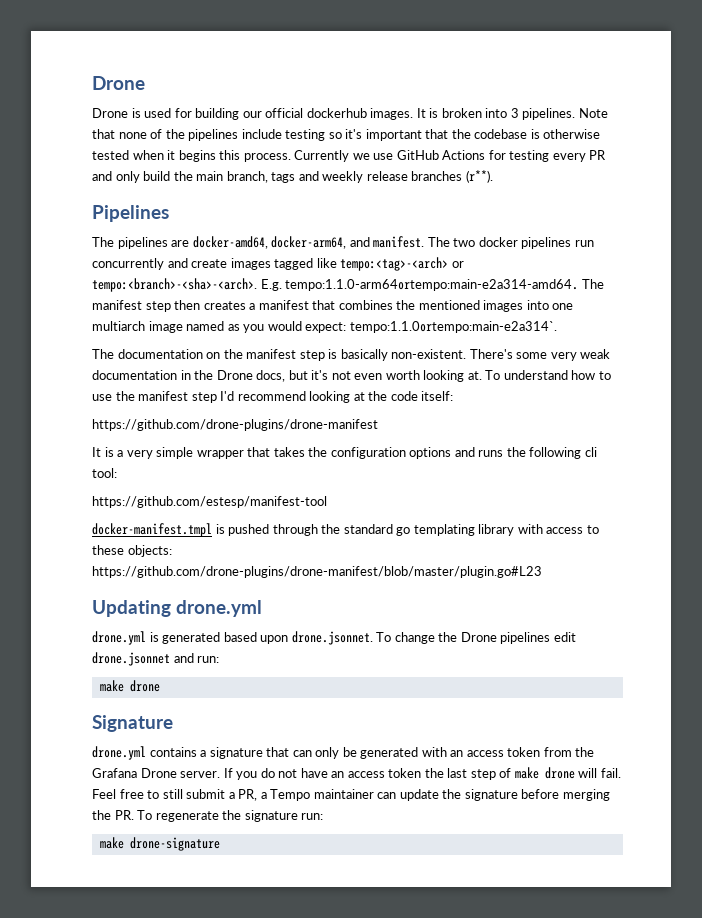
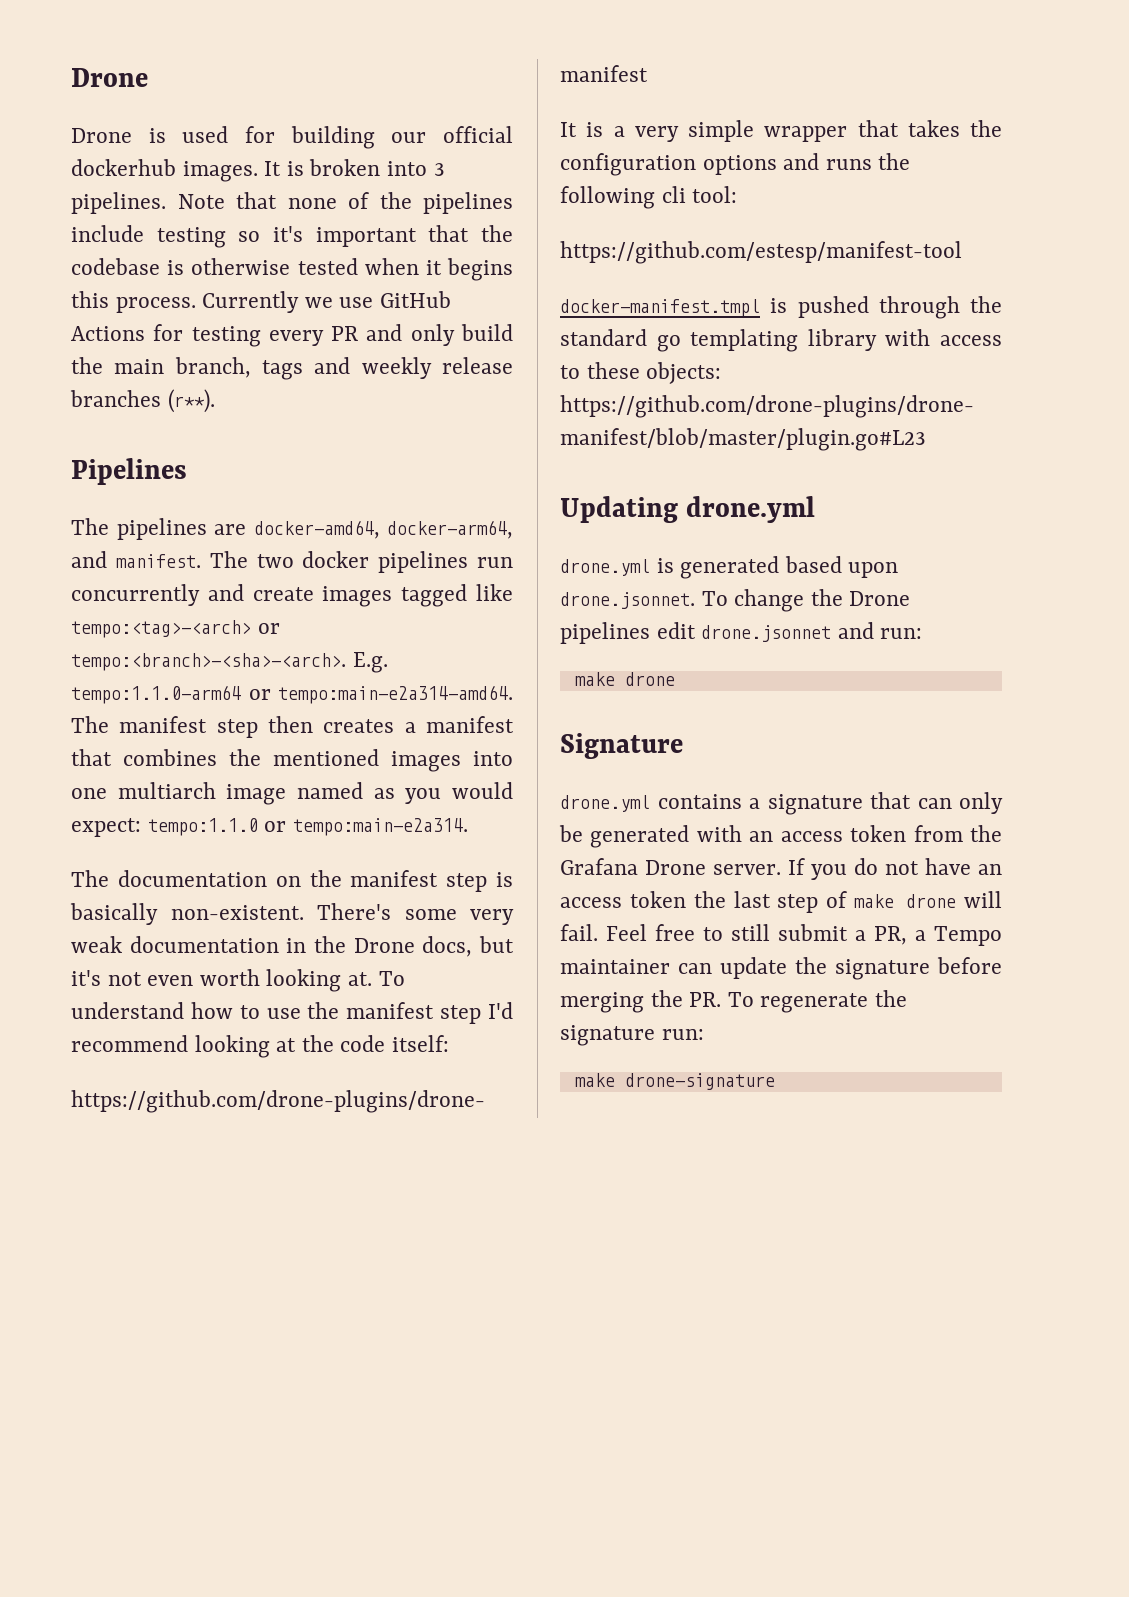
- E.g. tempo:1.1.0-arm64ortempo:main-e2a314-amd64. The manifest step then creates a manifest that combines the mentioned images into one multiarch image named as you would expect: tempo:1.1.0ortempo:main-e2a314`.
+ E.g. tempo:1.1.0-arm64 or tempo:main-e2a314-amd64. The manifest step then creates a manifest that combines the mentioned images into one multiarch image named as you would expect: tempo:1.1.0 or tempo:main-e2a314.

